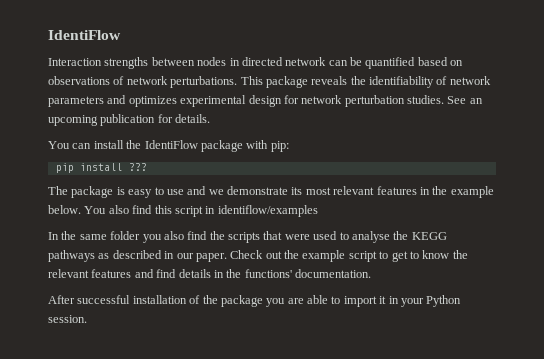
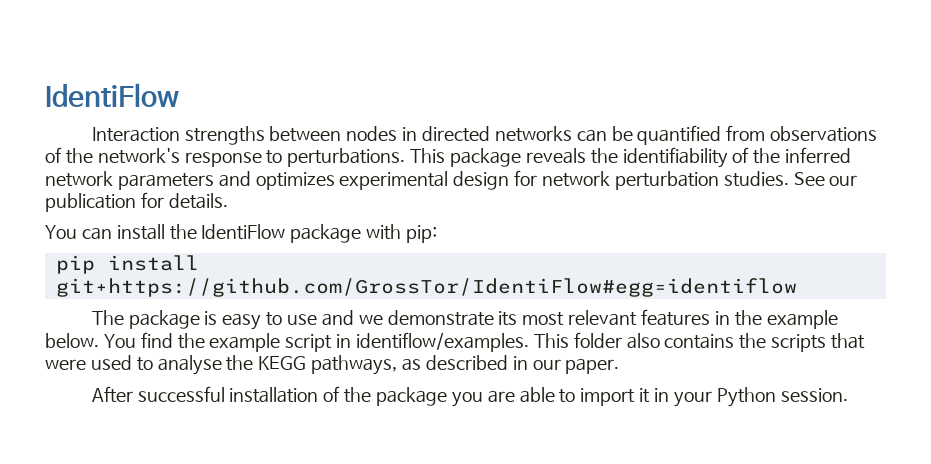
- Interaction strengths between nodes in directed network can be quantified based on observations of network perturbations.
+ Interaction strengths between nodes in directed networks can be quantified from observations of the network's response to perturbations.
- This package reveals the identifiability of network parameters and optimizes experimental design for network perturbation studies.
+ This package reveals the identifiability of the inferred network parameters and optimizes experimental design for network perturbation studies.
- See an upcoming publication for details.
+ See our publication for details.
- pip install ???
+ pip install git+https://github.com/GrossTor/IdentiFlow#egg=identiflow
- You also find this script in identiflow/examples
- In the same folder you also find the scripts that were used to analyse the KEGG pathways as described in our paper. Check out the example script to get to know the relevant features and find details in the functions' documentation.
+ You find the example script in identiflow/examples. This folder also contains the scripts that were used to analyse the KEGG pathways, as described in our paper.

